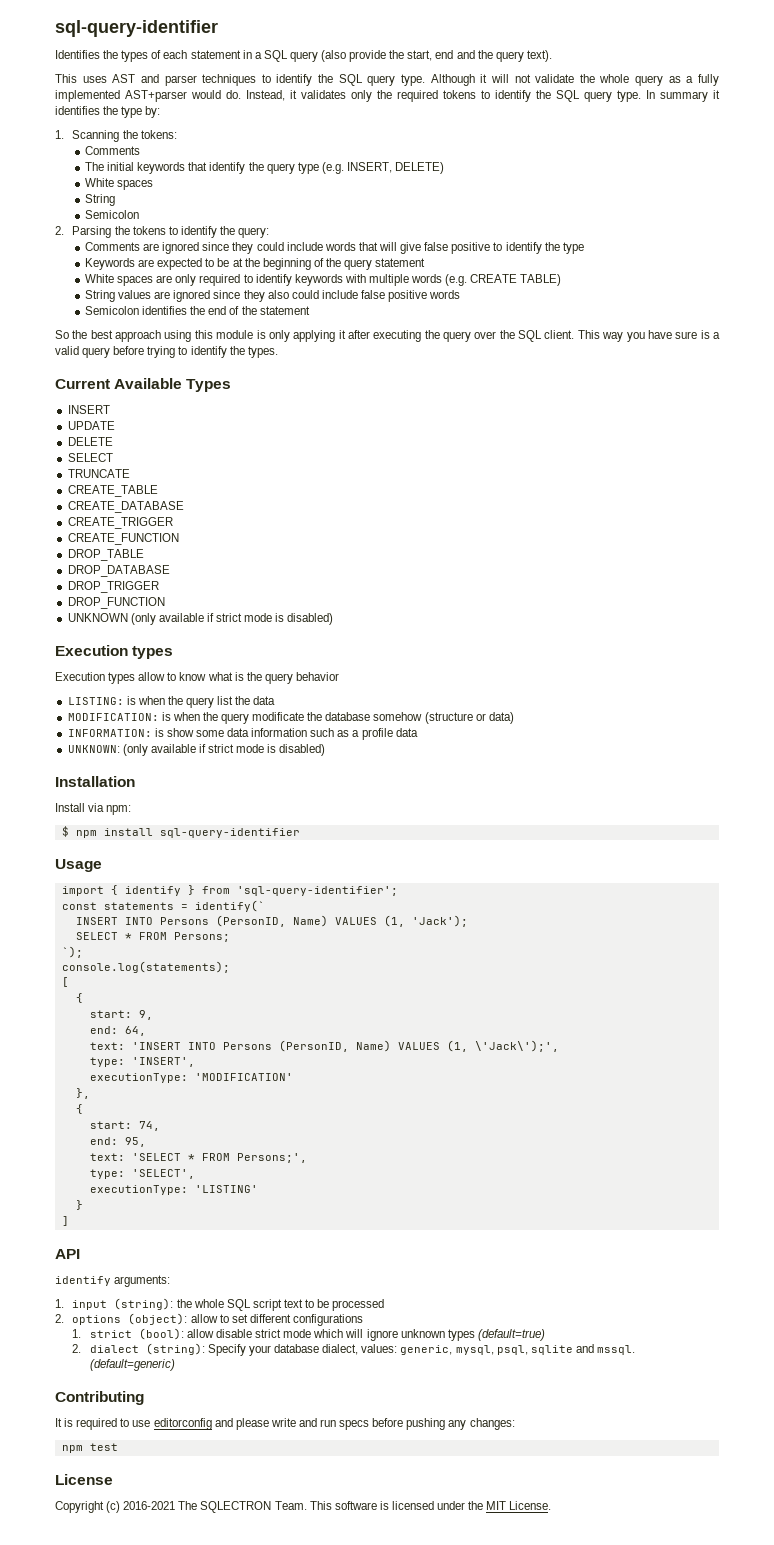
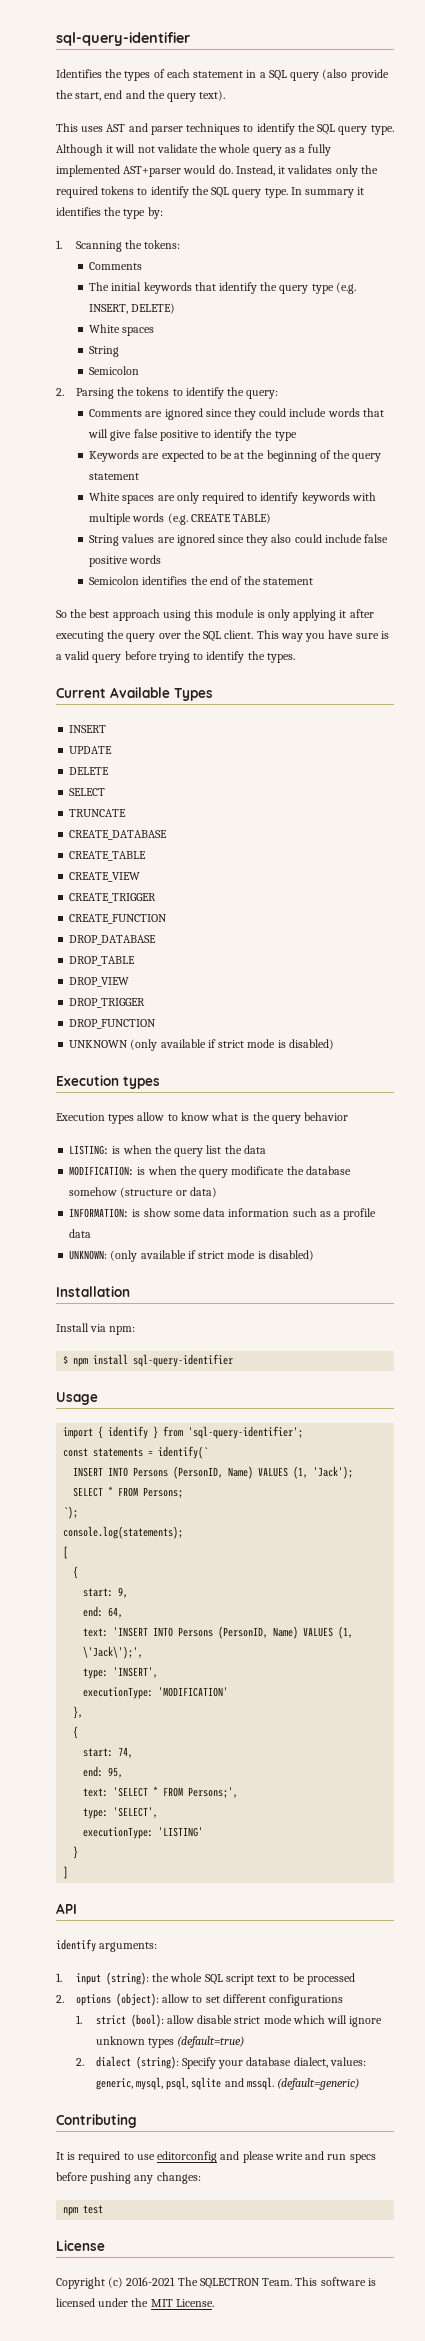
+ CREATE_DATABASE
- CREATE_DATABASE
+ CREATE_VIEW
+ DROP_DATABASE
- DROP_DATABASE
+ DROP_VIEW

